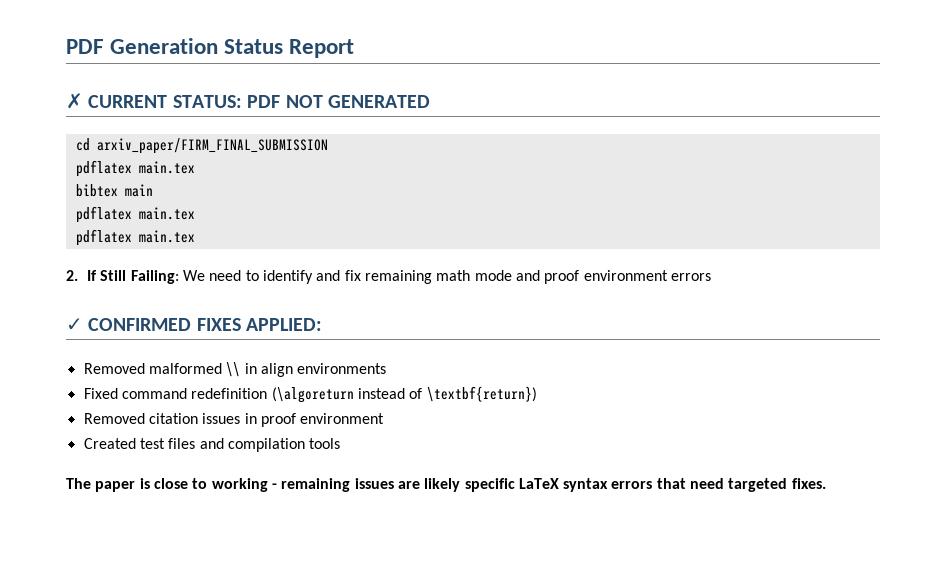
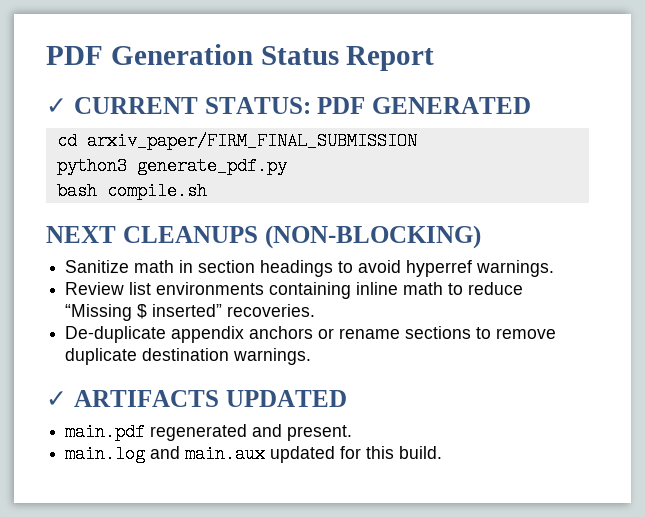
- ✗ CURRENT STATUS: PDF NOT GENERATED
+ ✓ CURRENT STATUS: PDF GENERATED
  cd arxiv_paper/FIRM_FINAL_SUBMISSION
- pdflatex main.tex
- bibtex main
- pdflatex main.tex
- pdflatex main.tex
- 2. If Still Failing: We need to identify and fix remaining math mode and proof environment errors
- ✓ CONFIRMED FIXES APPLIED:
- Removed malformed \\ in align environments
- Fixed command redefinition (\algoreturn instead of \textbf{return})
- Removed citation issues in proof environment
- Created test files and compilation tools
- The paper is close to working - remaining issues are likely specific LaTeX syntax errors that need targeted fixes.
+ python3 generate_pdf.py
+ bash compile.sh
+ NEXT CLEANUPS (NON-BLOCKING)
+ Sanitize math in section headings to avoid hyperref warnings.
+ Review list environments containing inline math to reduce “Missing $ inserted” recoveries.
+ De-duplicate appendix anchors or rename sections to remove duplicate destination warnings.
+ ✓ ARTIFACTS UPDATED
+ main.pdf regenerated and present.
+ main.log and main.aux updated for this build.

